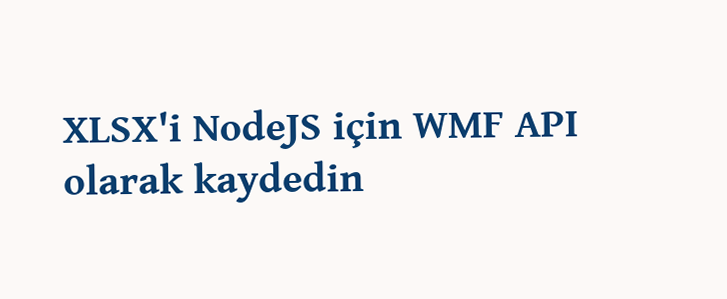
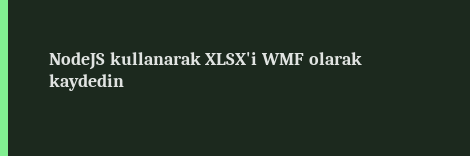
- XLSX'i NodeJS için WMF API olarak kaydedin
+ NodeJS kullanarak XLSX'i WMF olarak kaydedin

